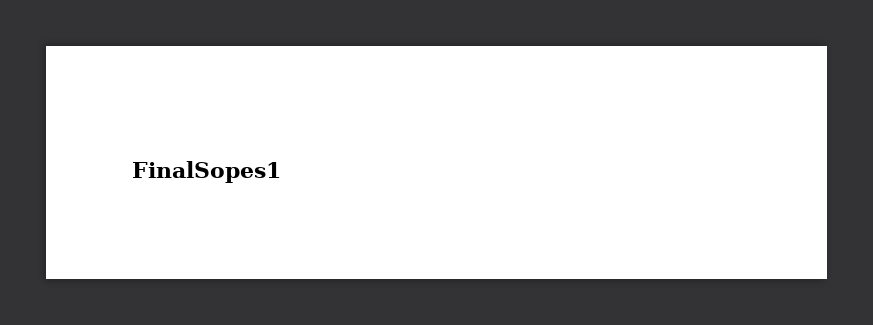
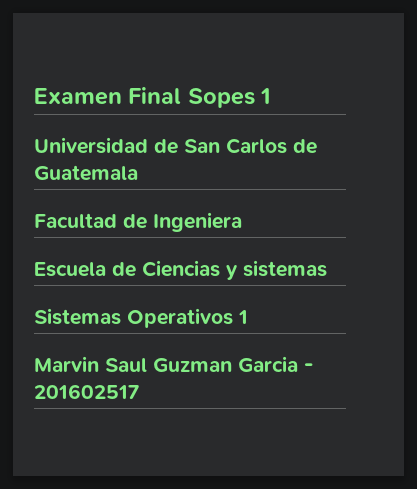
- FinalSopes1
+ Examen Final Sopes 1
+ Universidad de San Carlos de Guatemala
+ Facultad de Ingeniera
+ Escuela de Ciencias y sistemas
+ Sistemas Operativos 1
+ Marvin Saul Guzman Garcia - 201602517

